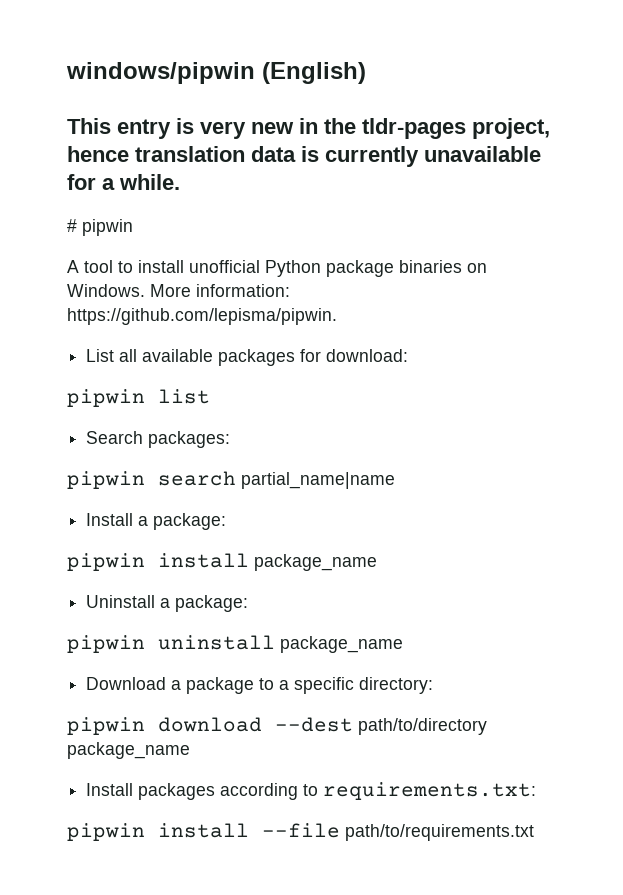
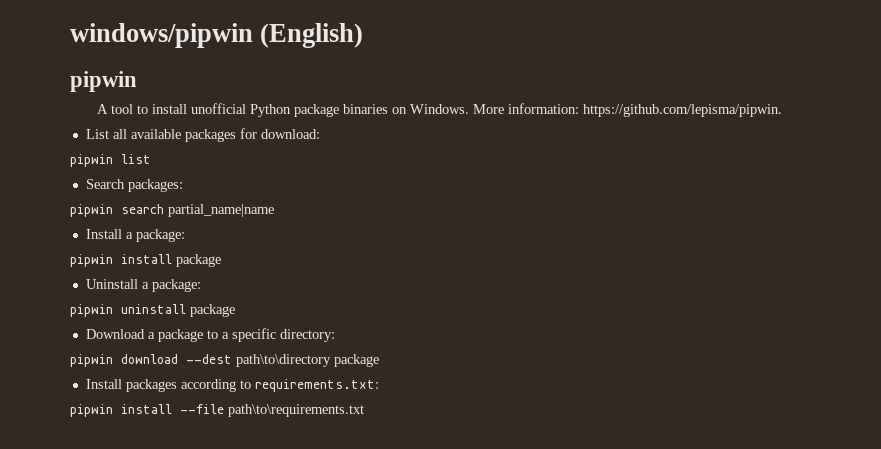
  windows/pipwin (English)
- This entry is very new in the tldr-pages project, hence translation data is currently unavailable for a while.
- # pipwin
+ pipwin
- pipwin install package_name
+ pipwin install package
- pipwin uninstall package_name
+ pipwin uninstall package
- pipwin download --dest path/to/directory package_name
+ pipwin download --dest path\to\directory package
- pipwin install --file path/to/requirements.txt
+ pipwin install --file path\to\requirements.txt

